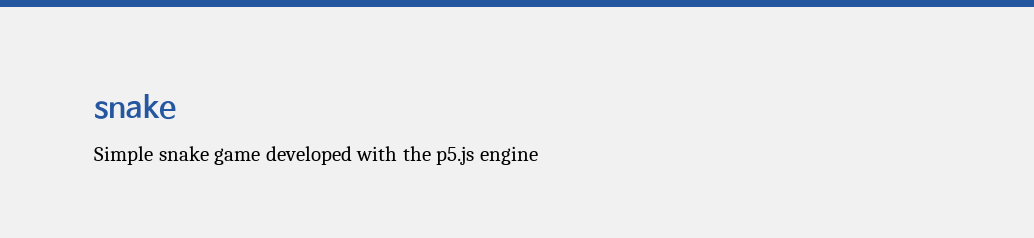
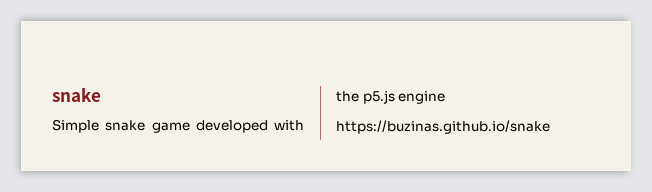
+ https://buzinas.github.io/snake

